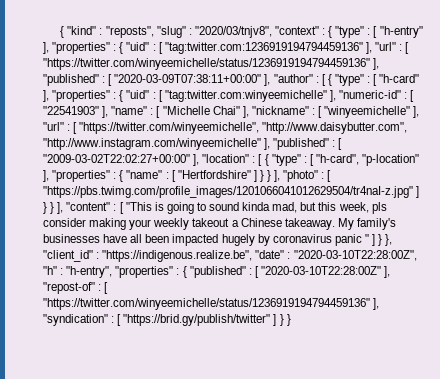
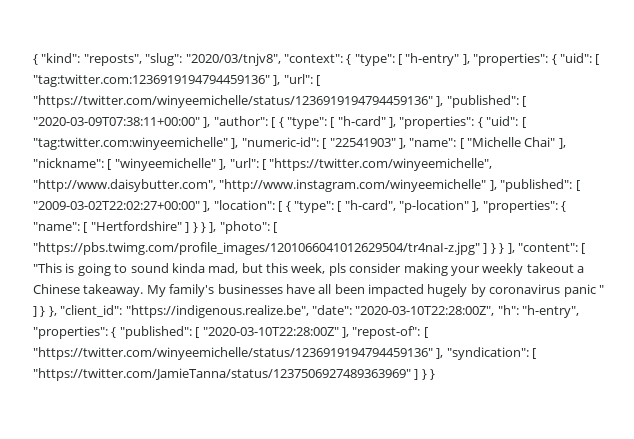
- { "kind" : "reposts", "slug" : "2020/03/tnjv8", "context" : { "type" : [ "h-entry" ], "properties" : { "uid" : [ "tag:twitter.com:1236919194794459136" ], "url" : [ "https://twitter.com/winyeemichelle/status/1236919194794459136" ], "published" : [ "2020-03-09T07:38:11+00:00" ], "author" : [ { "type" : [ "h-card" ], "properties" : { "uid" : [ "tag:twitter.com:winyeemichelle" ], "numeric-id" : [ "22541903" ], "name" : [ "Michelle Chai" ], "nickname" : [ "winyeemichelle" ], "url" : [ "https://twitter.com/winyeemichelle", "http://www.daisybutter.com", "http://www.instagram.com/winyeemichelle" ], "published" : [ "2009-03-02T22:02:27+00:00" ], "location" : [ { "type" : [ "h-card", "p-location" ], "properties" : { "name" : [ "Hertfordshire" ] } } ], "photo" : [ "https://pbs.twimg.com/profile_images/1201066041012629504/tr4naI-z.jpg" ] } } ], "content" : [ "This is going to sound kinda mad, but this week, pls consider making your weekly takeout a Chinese takeaway.
+ { "kind": "reposts", "slug": "2020/03/tnjv8", "context": { "type": [ "h-entry" ], "properties": { "uid": [ "tag:twitter.com:1236919194794459136" ], "url": [ "https://twitter.com/winyeemichelle/status/1236919194794459136" ], "published": [ "2020-03-09T07:38:11+00:00" ], "author": [ { "type": [ "h-card" ], "properties": { "uid": [ "tag:twitter.com:winyeemichelle" ], "numeric-id": [ "22541903" ], "name": [ "Michelle Chai" ], "nickname": [ "winyeemichelle" ], "url": [ "https://twitter.com/winyeemichelle", "http://www.daisybutter.com", "http://www.instagram.com/winyeemichelle" ], "published": [ "2009-03-02T22:02:27+00:00" ], "location": [ { "type": [ "h-card", "p-location" ], "properties": { "name": [ "Hertfordshire" ] } } ], "photo": [ "https://pbs.twimg.com/profile_images/1201066041012629504/tr4naI-z.jpg" ] } } ], "content": [ "This is going to sound kinda mad, but this week, pls consider making your weekly takeout a Chinese takeaway.
- My family's businesses have all been impacted hugely by coronavirus panic " ] } }, "client_id" : "https://indigenous.realize.be", "date" : "2020-03-10T22:28:00Z", "h" : "h-entry", "properties" : { "published" : [ "2020-03-10T22:28:00Z" ], "repost-of" : [ "https://twitter.com/winyeemichelle/status/1236919194794459136" ], "syndication" : [ "https://brid.gy/publish/twitter" ] } }
+ My family's businesses have all been impacted hugely by coronavirus panic " ] } }, "client_id": "https://indigenous.realize.be", "date": "2020-03-10T22:28:00Z", "h": "h-entry", "properties": { "published": [ "2020-03-10T22:28:00Z" ], "repost-of": [ "https://twitter.com/winyeemichelle/status/1236919194794459136" ], "syndication": [ "https://twitter.com/JamieTanna/status/1237506927489363969" ] } }

